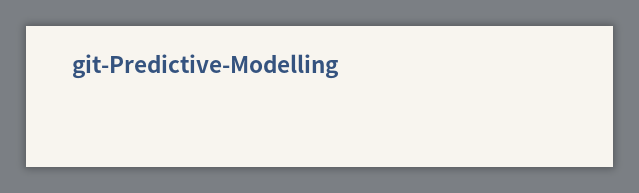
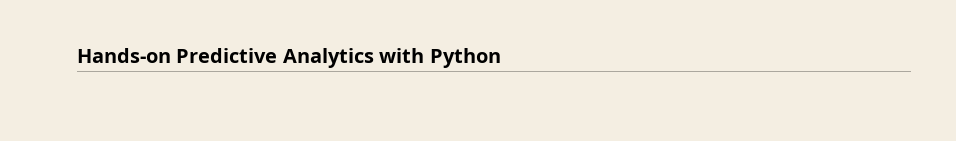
- git-Predictive-Modelling
+ Hands‐on Predictive Analytics with Python

